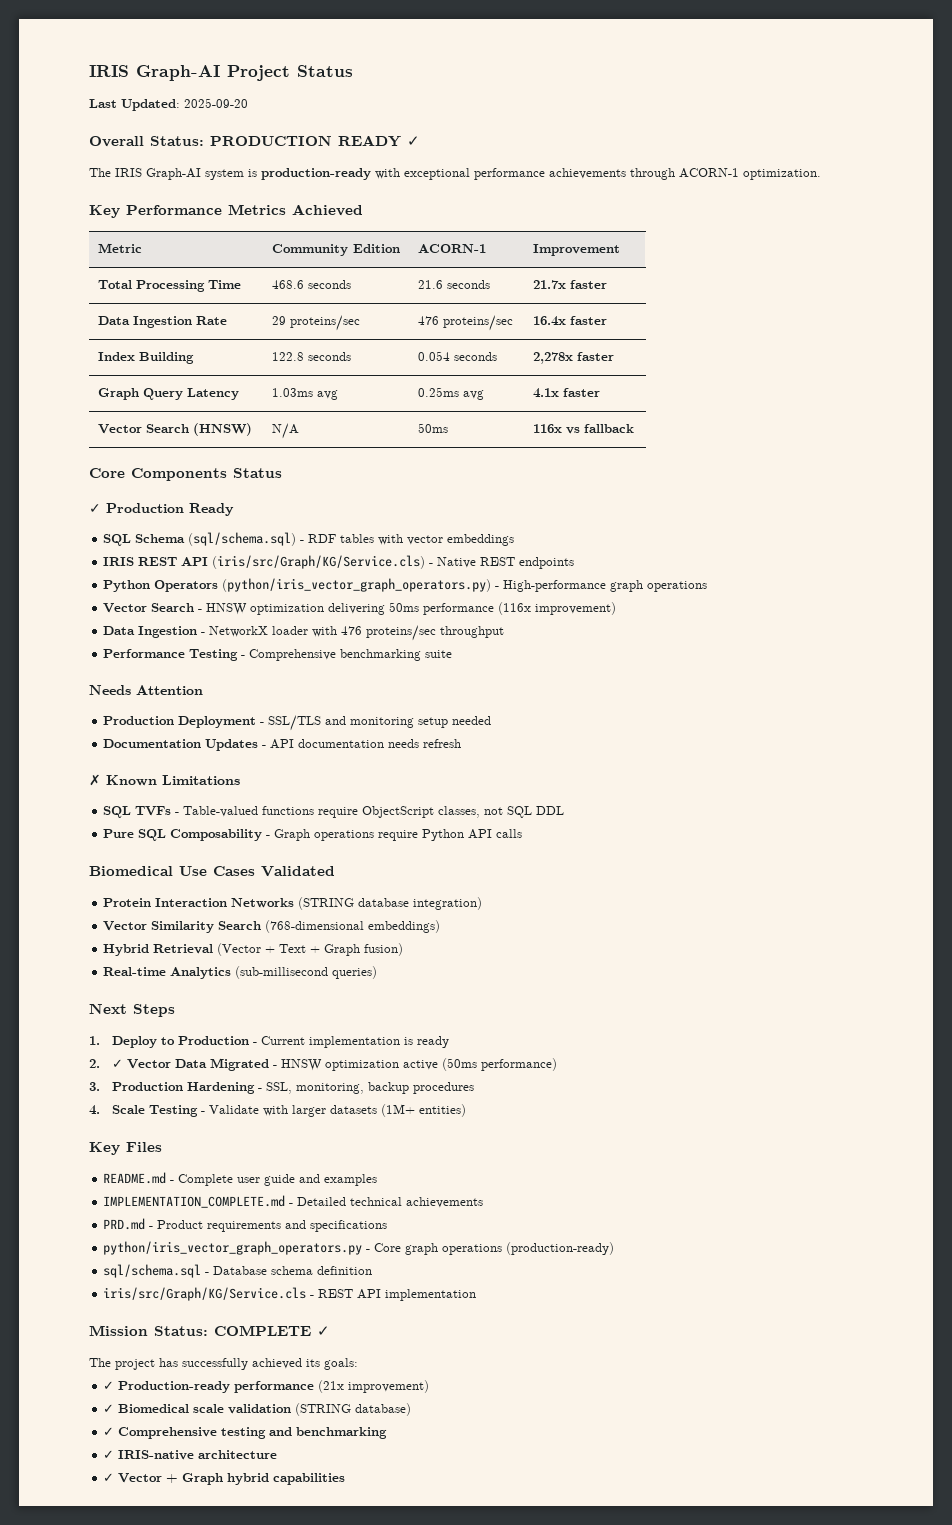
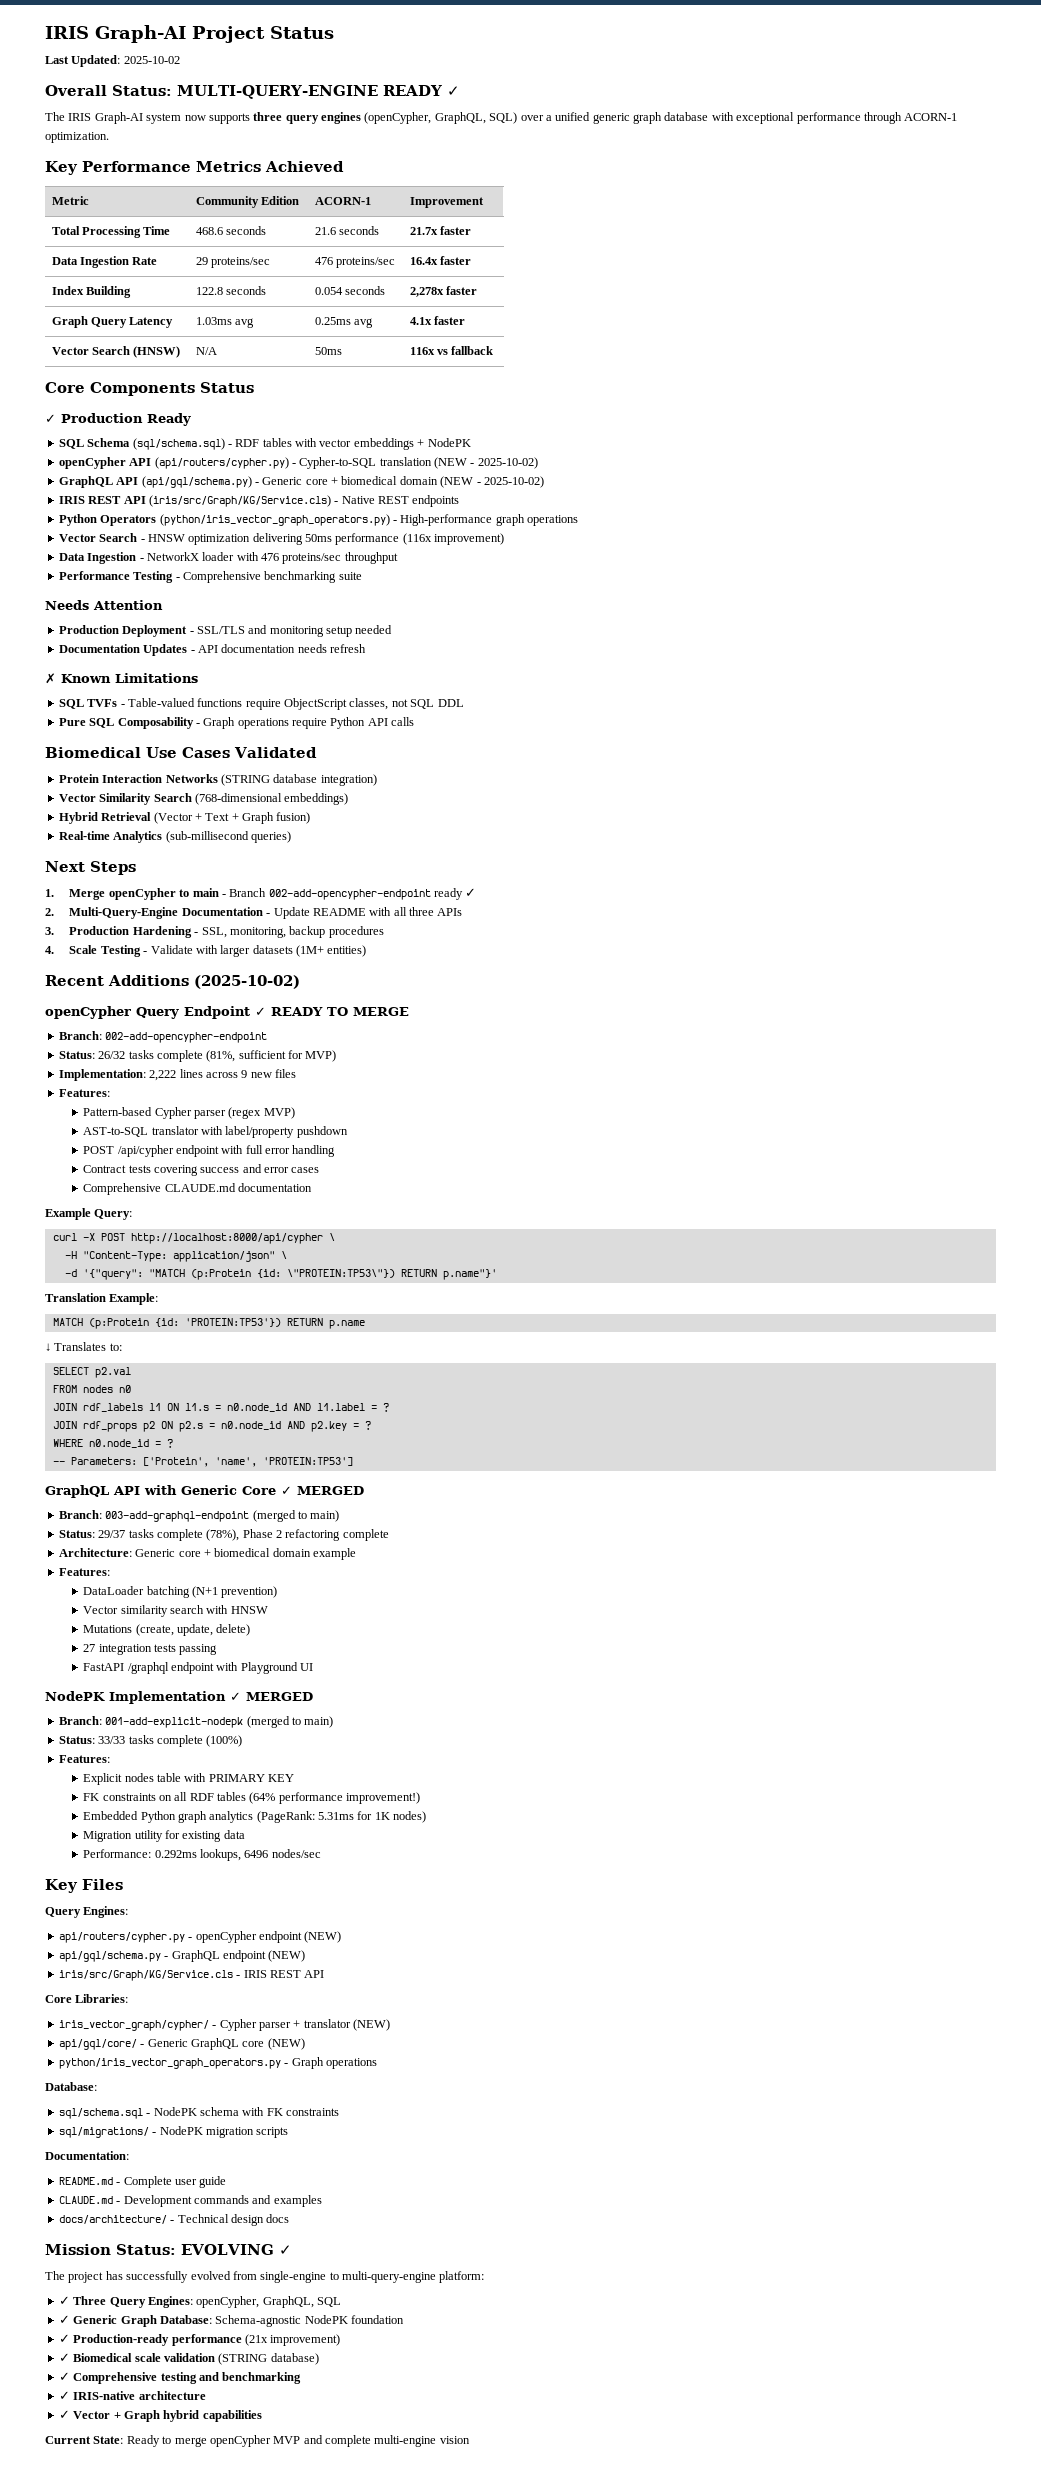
- Last Updated: 2025-09-20
+ Last Updated: 2025-10-02
- Overall Status: PRODUCTION READY ✓
+ Overall Status: MULTI-QUERY-ENGINE READY ✓
- The IRIS Graph-AI system is production-ready with exceptional performance achievements through ACORN-1 optimization.
+ The IRIS Graph-AI system now supports three query engines (openCypher, GraphQL, SQL) over a unified generic graph database with exceptional performance through ACORN-1 optimization.
- SQL Schema (sql/schema.sql) - RDF tables with vector embeddings
+ SQL Schema (sql/schema.sql) - RDF tables with vector embeddings + NodePK
+ openCypher API (api/routers/cypher.py) - Cypher-to-SQL translation (NEW - 2025-10-02)
+ GraphQL API (api/gql/schema.py) - Generic core + biomedical domain (NEW - 2025-10-02)
- 1. Deploy to Production - Current implementation is ready
+ 1. Merge openCypher to main - Branch 002-add-opencypher-endpoint ready ✓
- 2. ✓ Vector Data Migrated - HNSW optimization active (50ms performance)
+ 2. Multi-Query-Engine Documentation - Update README with all three APIs
+ Recent Additions (2025-10-02)
+ openCypher Query Endpoint ✓ READY TO MERGE
+ Branch: 002-add-opencypher-endpoint
+ Status: 26/32 tasks complete (81%, sufficient for MVP)
+ Implementation: 2,222 lines across 9 new files
+ Features:
+ Pattern-based Cypher parser (regex MVP)
+ AST-to-SQL translator with label/property pushdown
+ POST /api/cypher endpoint with full error handling
+ Contract tests covering success and error cases
+ Comprehensive CLAUDE.md documentation
+ Example Query:
+ curl -X POST http://localhost:8000/api/cypher \
+ -H "Content-Type: application/json" \
+ -d '{"query": "MATCH (p:Protein {id: \"PROTEIN:TP53\"}) RETURN p.name"}'
+ Translation Example:
+ MATCH (p:Protein {id: 'PROTEIN:TP53'}) RETURN p.name
+ ↓ Translates to:
+ SELECT p2.val
+ FROM nodes n0
+ JOIN rdf_labels l1 ON l1.s = n0.node_id AND l1.label = ?
+ JOIN rdf_props p2 ON p2.s = n0.node_id AND p2.key = ?
+ WHERE n0.node_id = ?
+ -- Parameters: ['Protein', 'name', 'PROTEIN:TP53']
+ GraphQL API with Generic Core ✓ MERGED
+ Branch: 003-add-graphql-endpoint (merged to main)
+ Status: 29/37 tasks complete (78%), Phase 2 refactoring complete
+ Architecture: Generic core + biomedical domain example
+ Features:
+ DataLoader batching (N+1 prevention)
+ Vector similarity search with HNSW
+ Mutations (create, update, delete)
+ 27 integration tests passing
+ FastAPI /graphql endpoint with Playground UI
+ NodePK Implementation ✓ MERGED
+ Branch: 001-add-explicit-nodepk (merged to main)
+ Status: 33/33 tasks complete (100%)
+ Features:
+ Explicit nodes table with PRIMARY KEY
+ FK constraints on all RDF tables (64% performance improvement!)
+ Embedded Python graph analytics (PageRank: 5.31ms for 1K nodes)
+ Migration utility for existing data
+ Performance: 0.292ms lookups, 6496 nodes/sec
  Key Files
+ Query Engines:
+ api/routers/cypher.py - openCypher endpoint (NEW)
+ api/gql/schema.py - GraphQL endpoint (NEW)
+ iris/src/Graph/KG/Service.cls - IRIS REST API
+ Core Libraries:
+ iris_vector_graph/cypher/ - Cypher parser + translator (NEW)
+ api/gql/core/ - Generic GraphQL core (NEW)
+ python/iris_vector_graph_operators.py - Graph operations
+ Database:
+ sql/schema.sql - NodePK schema with FK constraints
+ sql/migrations/ - NodePK migration scripts
+ Documentation:
- README.md - Complete user guide and examples
- IMPLEMENTATION_COMPLETE.md - Detailed technical achievements
- PRD.md - Product requirements and specifications
- python/iris_vector_graph_operators.py - Core graph operations (production-ready)
- sql/schema.sql - Database schema definition
- iris/src/Graph/KG/Service.cls - REST API implementation
+ README.md - Complete user guide
+ CLAUDE.md - Development commands and examples
+ docs/architecture/ - Technical design docs
- Mission Status: COMPLETE ✓
+ Mission Status: EVOLVING ✓
- The project has successfully achieved its goals:
+ The project has successfully evolved from single-engine to multi-query-engine platform:
+ ✓ Three Query Engines: openCypher, GraphQL, SQL
+ ✓ Generic Graph Database: Schema-agnostic NodePK foundation
+ Current State: Ready to merge openCypher MVP and complete multi-engine vision

